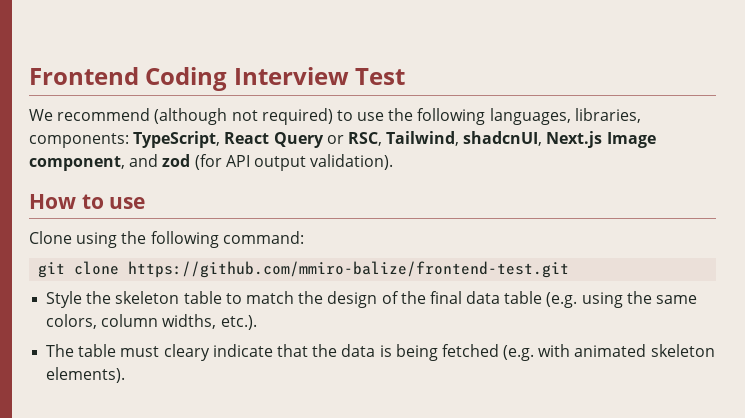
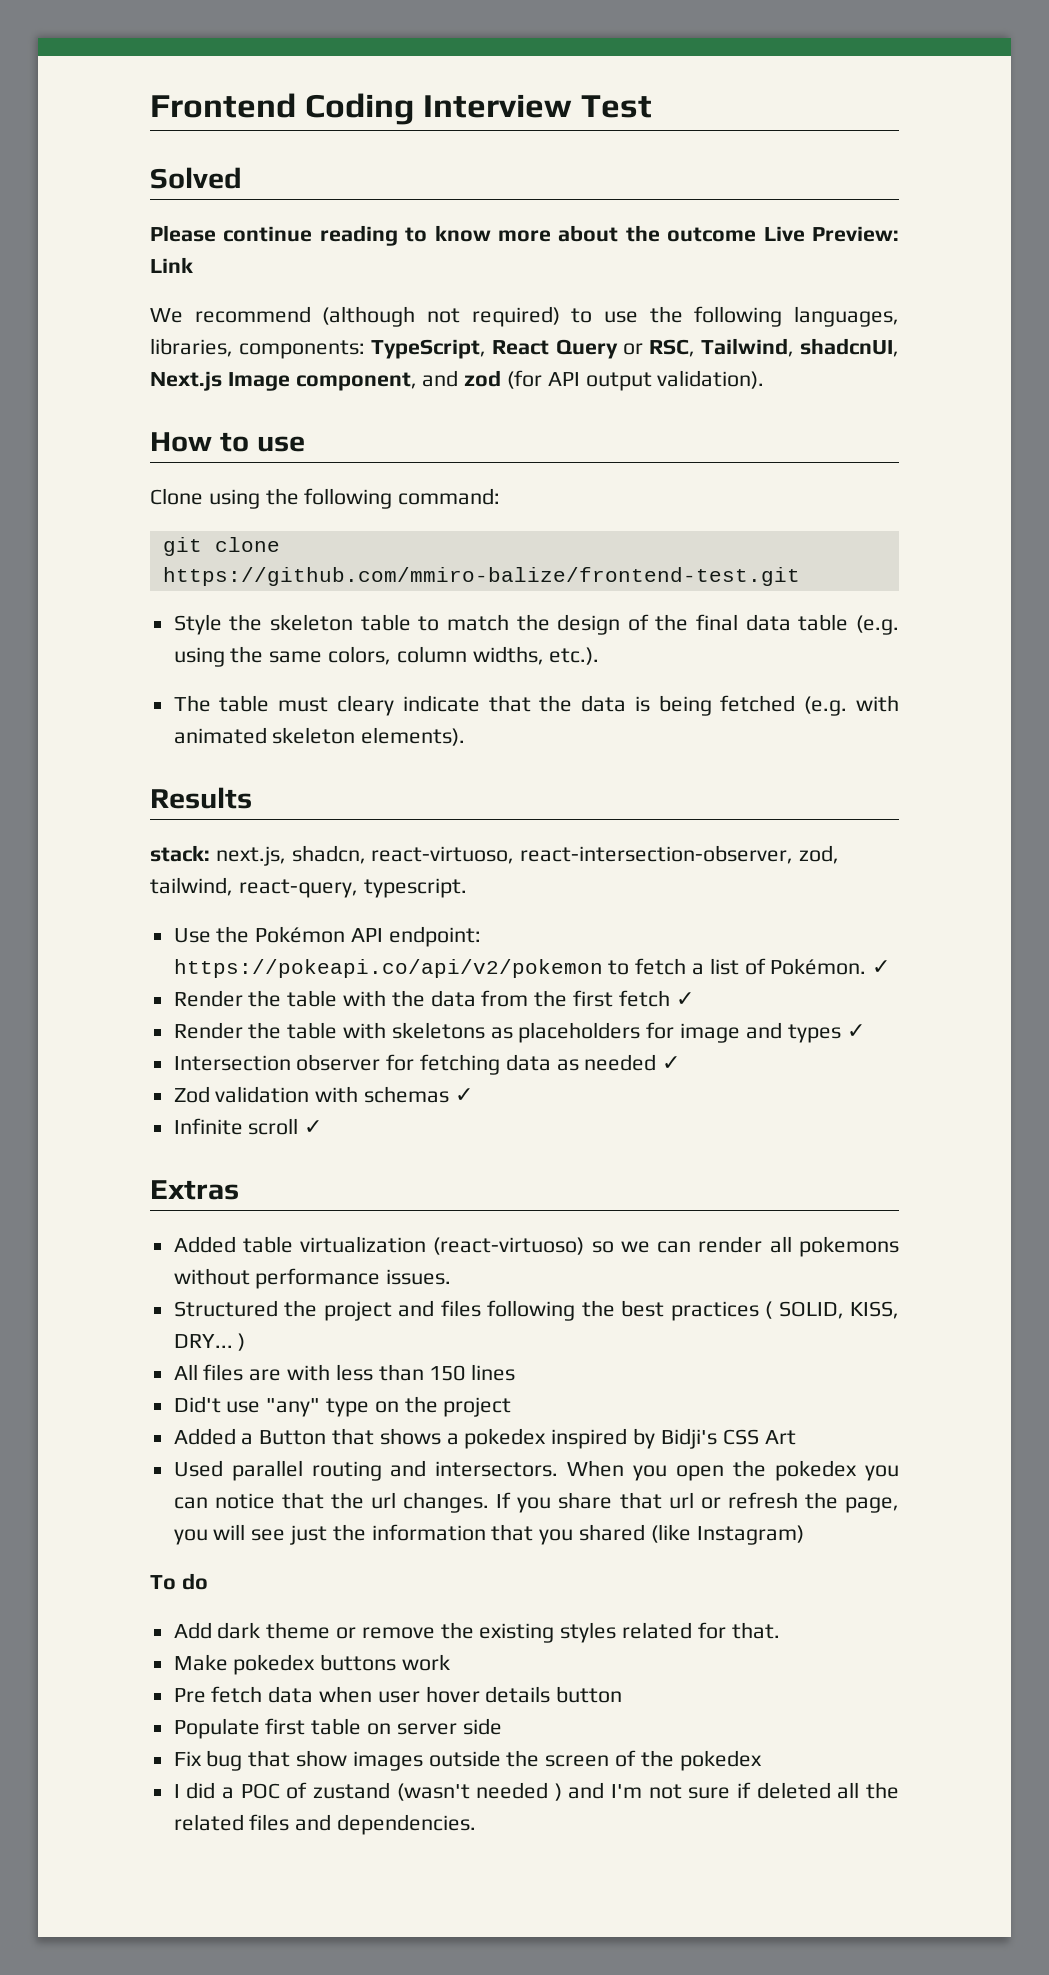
+ Solved
+ Please continue reading to know more about the outcome Live Preview: Link
+ Results
+ stack: next.js, shadcn, react-virtuoso, react-intersection-observer, zod, tailwind, react-query, typescript.
+ Use the Pokémon API endpoint: https://pokeapi.co/api/v2/pokemon to fetch a list of Pokémon. ✓
+ Render the table with the data from the first fetch ✓
+ Render the table with skeletons as placeholders for image and types ✓
+ Intersection observer for fetching data as needed ✓
+ Zod validation with schemas ✓
+ Infinite scroll ✓
+ Extras
+ Added table virtualization (react-virtuoso) so we can render all pokemons without performance issues.
+ Structured the project and files following the best practices ( SOLID, KISS, DRY... )
+ All files are with less than 150 lines
+ Did't use "any" type on the project
+ Added a Button that shows a pokedex inspired by Bidji's CSS Art
+ Used parallel routing and intersectors. When you open the pokedex you can notice that the url changes. If you share that url or refresh the page, you will see just the information that you shared (like Instagram)
+ To do
+ Add dark theme or remove the existing styles related for that.
+ Make pokedex buttons work
+ Pre fetch data when user hover details button
+ Populate first table on server side
+ Fix bug that show images outside the screen of the pokedex
+ I did a POC of zustand (wasn't needed ) and I'm not sure if deleted all the related files and dependencies.

